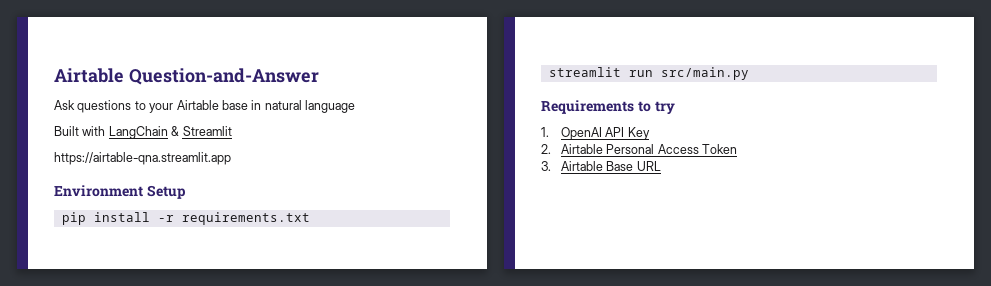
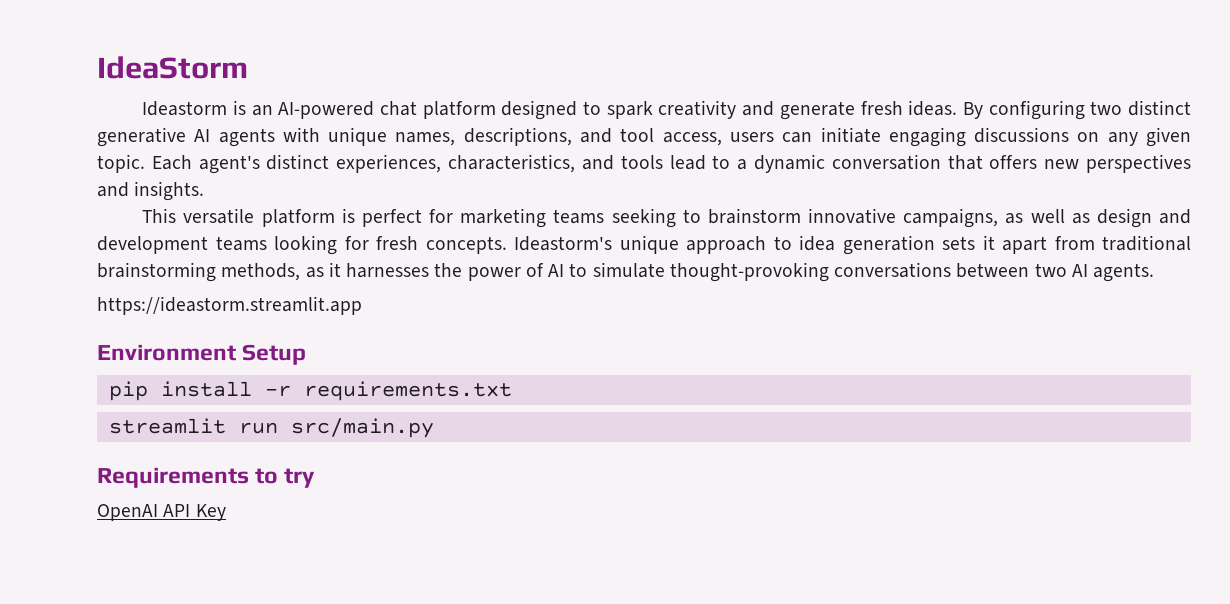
- Airtable Question-and-Answer
- Ask questions to your Airtable base in natural language
- Built with LangChain & Streamlit
- https://airtable-qna.streamlit.app
+ IdeaStorm
+ Ideastorm is an AI-powered chat platform designed to spark creativity and generate fresh ideas. By configuring two distinct generative AI agents with unique names, descriptions, and tool access, users can initiate engaging discussions on any given topic. Each agent's distinct experiences, characteristics, and tools lead to a dynamic conversation that offers new perspectives and insights.
+ This versatile platform is perfect for marketing teams seeking to brainstorm innovative campaigns, as well as design and development teams looking for fresh concepts. Ideastorm's unique approach to idea generation sets it apart from traditional brainstorming methods, as it harnesses the power of AI to simulate thought-provoking conversations between two AI agents.
+ https://ideastorm.streamlit.app
- 1. OpenAI API Key
+ OpenAI API Key
- 2. Airtable Personal Access Token
- 3. Airtable Base URL

